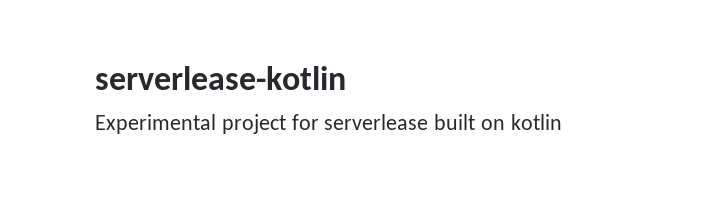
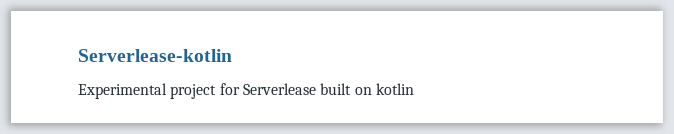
- serverlease-kotlin
+ Serverlease-kotlin
- Experimental project for serverlease built on kotlin
+ Experimental project for Serverlease built on kotlin

